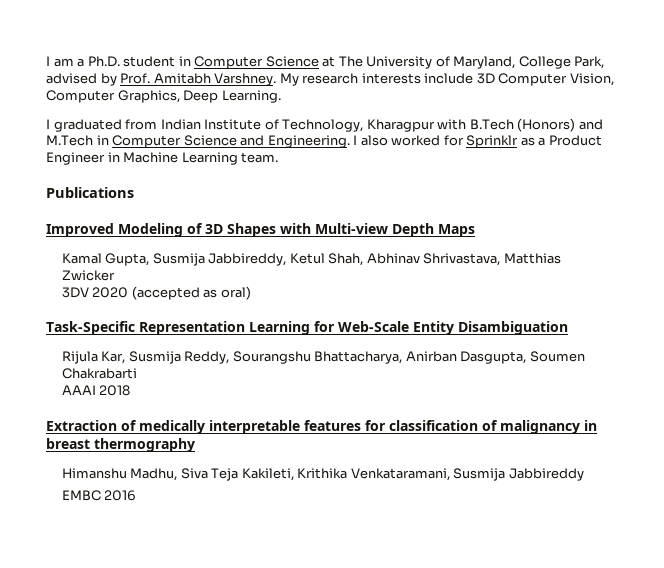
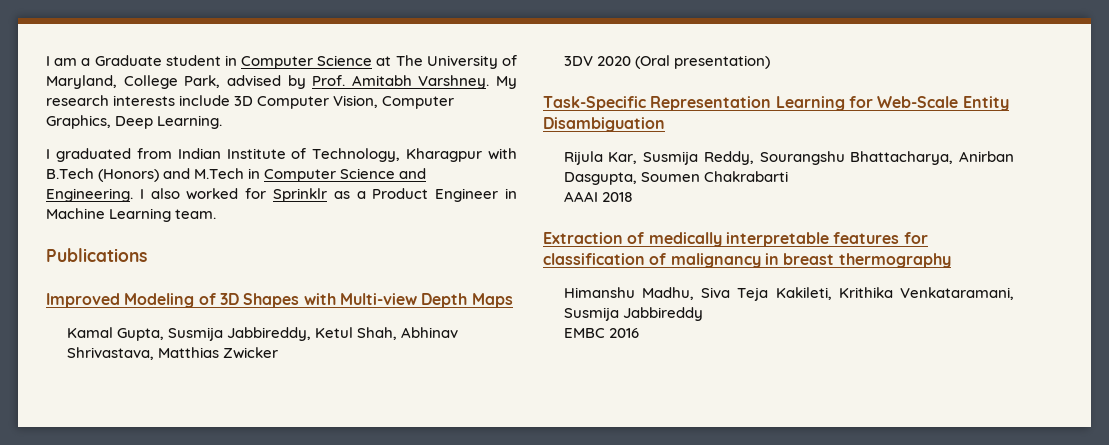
- I am a Ph.D. student in Computer Science at The University of Maryland, College Park, advised by Prof. Amitabh Varshney.
+ I am a Graduate student in Computer Science at The University of Maryland, College Park, advised by Prof. Amitabh Varshney.
- 3DV 2020 (accepted as oral)
+ 3DV 2020 (Oral presentation)

